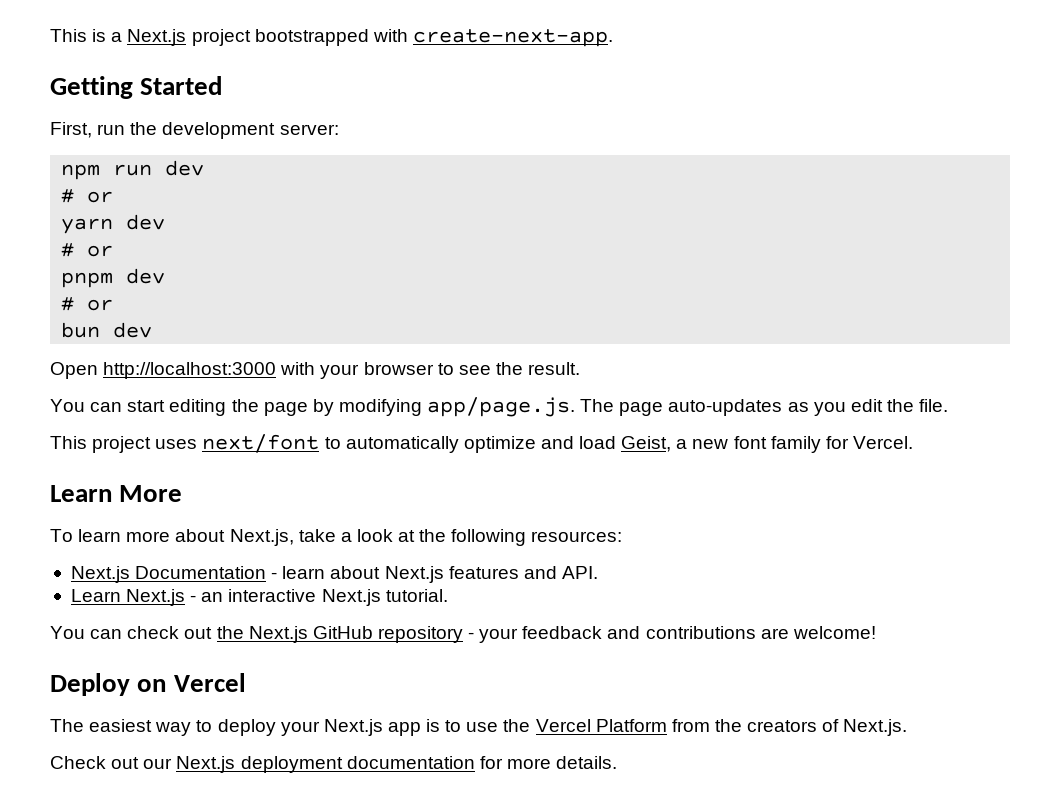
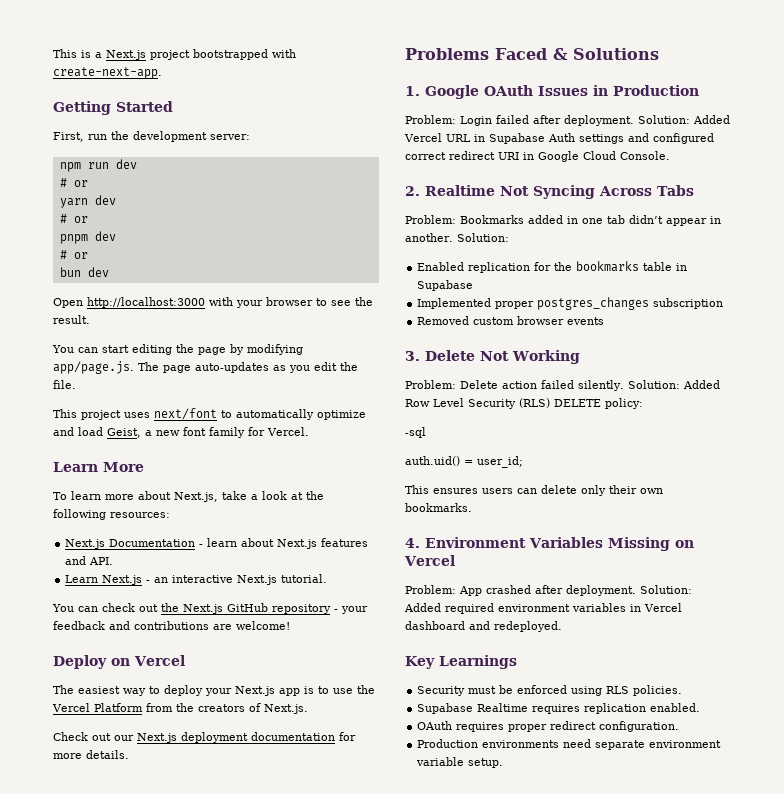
+ Problems Faced & Solutions
+ 1. Google OAuth Issues in Production
+ Problem: Login failed after deployment. Solution: Added Vercel URL in Supabase Auth settings and configured correct redirect URI in Google Cloud Console.
+ 2. Realtime Not Syncing Across Tabs
+ Problem: Bookmarks added in one tab didn’t appear in another. Solution:
+ Enabled replication for the bookmarks table in Supabase
+ Implemented proper postgres_changes subscription
+ Removed custom browser events
+ 3. Delete Not Working
+ Problem: Delete action failed silently. Solution: Added Row Level Security (RLS) DELETE policy:
+ -sql
+ auth.uid() = user_id;
+ This ensures users can delete only their own bookmarks.
+ 4. Environment Variables Missing on Vercel
+ Problem: App crashed after deployment. Solution: Added required environment variables in Vercel dashboard and redeployed.
+ Key Learnings
+ Security must be enforced using RLS policies.
+ Supabase Realtime requires replication enabled.
+ OAuth requires proper redirect configuration.
+ Production environments need separate environment variable setup.

